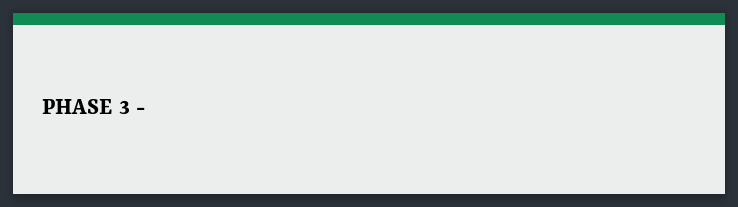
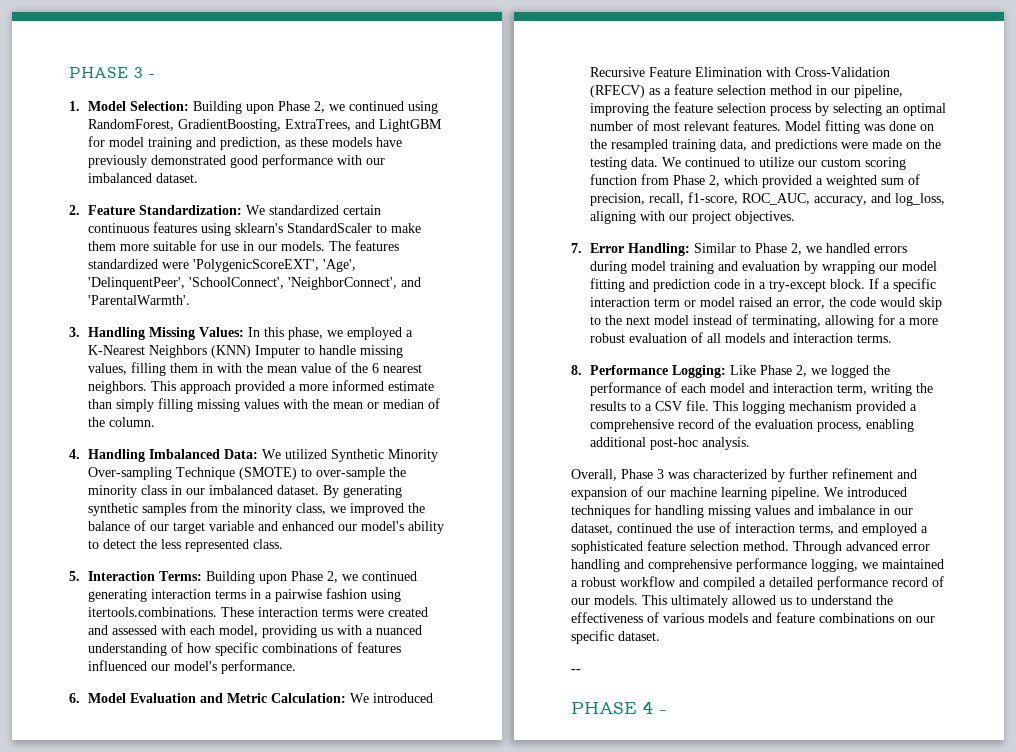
+ 1. Model Selection: Building upon Phase 2, we continued using RandomForest, GradientBoosting, ExtraTrees, and LightGBM for model training and prediction, as these models have previously demonstrated good performance with our imbalanced dataset.
+ 2. Feature Standardization: We standardized certain continuous features using sklearn's StandardScaler to make them more suitable for use in our models. The features standardized were 'PolygenicScoreEXT', 'Age', 'DelinquentPeer', 'SchoolConnect', 'NeighborConnect', and 'ParentalWarmth'.
+ 3. Handling Missing Values: In this phase, we employed a K-Nearest Neighbors (KNN) Imputer to handle missing values, filling them in with the mean value of the 6 nearest neighbors. This approach provided a more informed estimate than simply filling missing values with the mean or median of the column.
+ 4. Handling Imbalanced Data: We utilized Synthetic Minority Over-sampling Technique (SMOTE) to over-sample the minority class in our imbalanced dataset. By generating synthetic samples from the minority class, we improved the balance of our target variable and enhanced our model's ability to detect the less represented class.
+ 5. Interaction Terms: Building upon Phase 2, we continued generating interaction terms in a pairwise fashion using itertools.combinations. These interaction terms were created and assessed with each model, providing us with a nuanced understanding of how specific combinations of features influenced our model's performance.
+ 6. Model Evaluation and Metric Calculation: We introduced Recursive Feature Elimination with Cross-Validation (RFECV) as a feature selection method in our pipeline, improving the feature selection process by selecting an optimal number of most relevant features. Model fitting was done on the resampled training data, and predictions were made on the testing data. We continued to utilize our custom scoring function from Phase 2, which provided a weighted sum of precision, recall, f1-score, ROC_AUC, accuracy, and log_loss, aligning with our project objectives.
+ 7. Error Handling: Similar to Phase 2, we handled errors during model training and evaluation by wrapping our model fitting and prediction code in a try-except block. If a specific interaction term or model raised an error, the code would skip to the next model instead of terminating, allowing for a more robust evaluation of all models and interaction terms.
+ 8. Performance Logging: Like Phase 2, we logged the performance of each model and interaction term, writing the results to a CSV file. This logging mechanism provided a comprehensive record of the evaluation process, enabling additional post-hoc analysis.
+ Overall, Phase 3 was characterized by further refinement and expansion of our machine learning pipeline. We introduced techniques for handling missing values and imbalance in our dataset, continued the use of interaction terms, and employed a sophisticated feature selection method. Through advanced error handling and comprehensive performance logging, we maintained a robust workflow and compiled a detailed performance record of our models. This ultimately allowed us to understand the effectiveness of various models and feature combinations on our specific dataset.
+ --
+ PHASE 4 -

